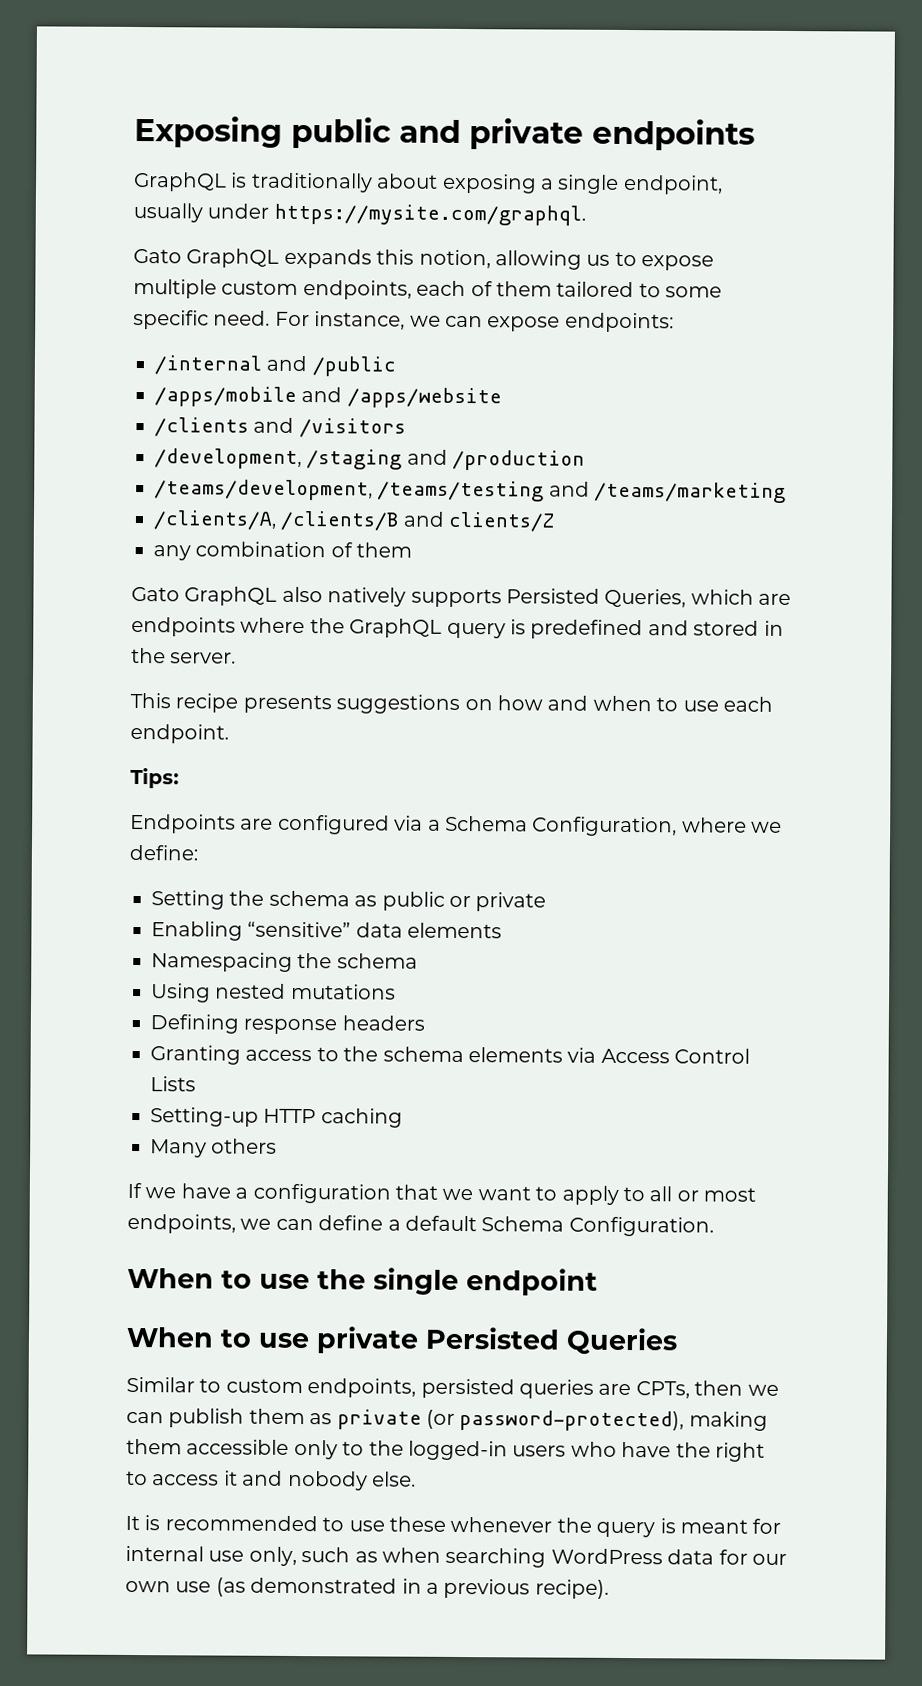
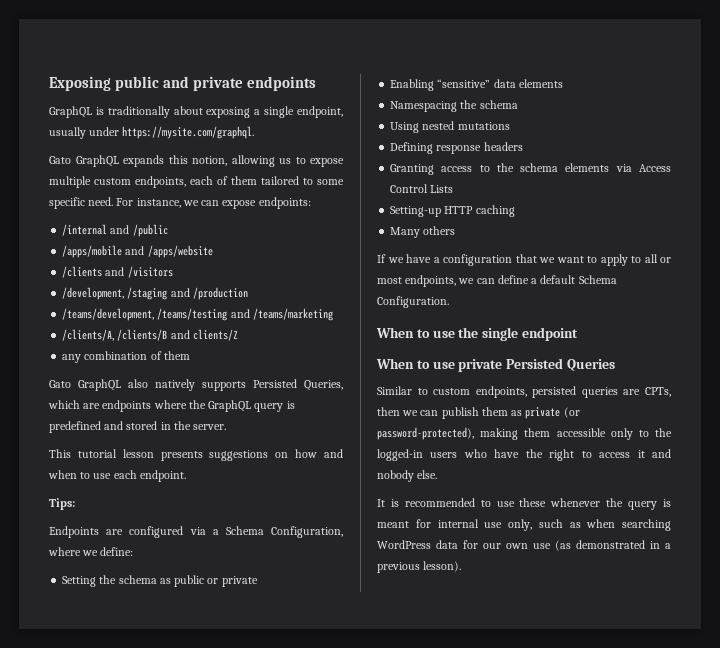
- This recipe presents suggestions on how and when to use each endpoint.
+ This tutorial lesson presents suggestions on how and when to use each endpoint.
- It is recommended to use these whenever the query is meant for internal use only, such as when searching WordPress data for our own use (as demonstrated in a previous recipe).
+ It is recommended to use these whenever the query is meant for internal use only, such as when searching WordPress data for our own use (as demonstrated in a previous lesson).

